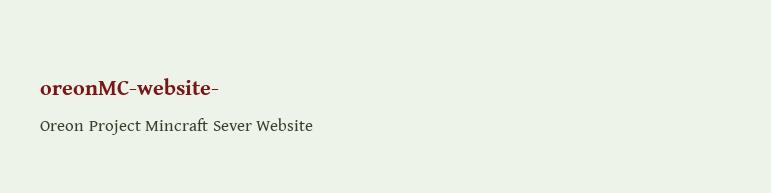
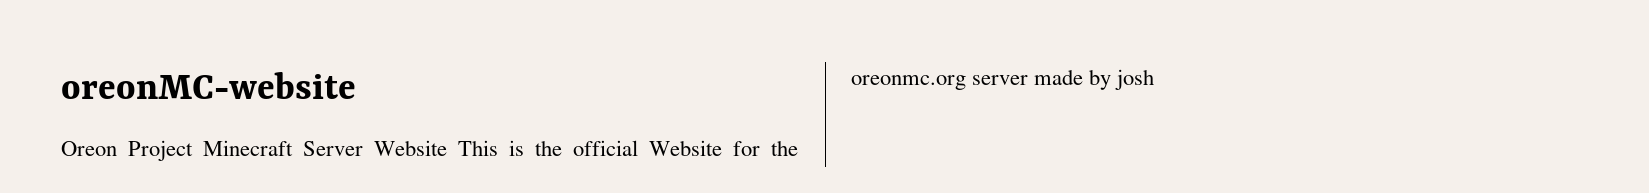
- oreonMC-website-
+ oreonMC-website
- Oreon Project Mincraft Sever Website
+ Oreon Project Minecraft Server Website This is the official Website for the oreonmc.org server made by josh

